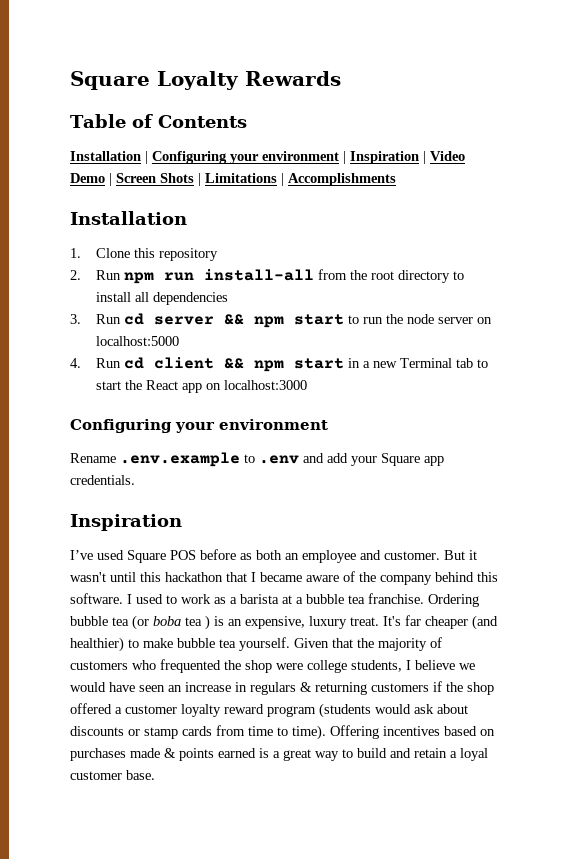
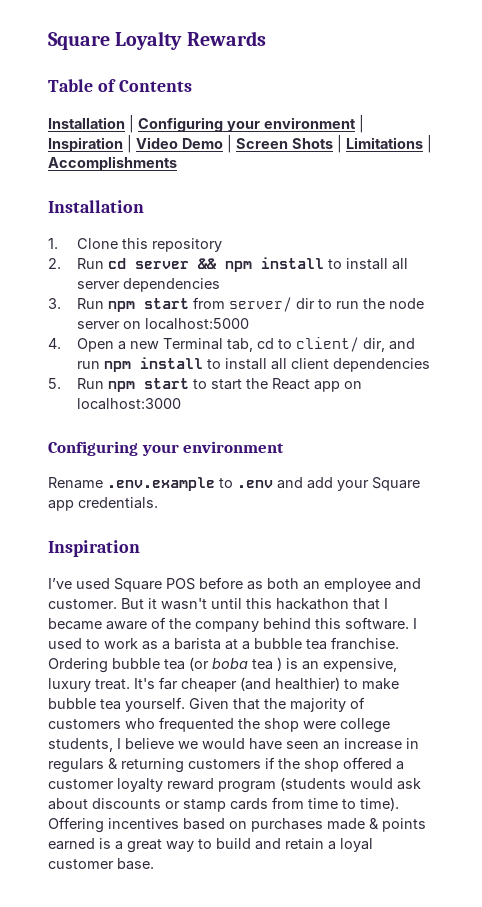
- 2. Run npm run install-all from the root directory to install all dependencies
+ 2. Run cd server && npm install to install all server dependencies
- 3. Run cd server && npm start to run the node server on localhost:5000
+ 3. Run npm start from server/ dir to run the node server on localhost:5000
- 4. Run cd client && npm start in a new Terminal tab to start the React app on localhost:3000
+ 4. Open a new Terminal tab, cd to client/ dir, and run npm install to install all client dependencies
+ 5. Run npm start to start the React app on localhost:3000

